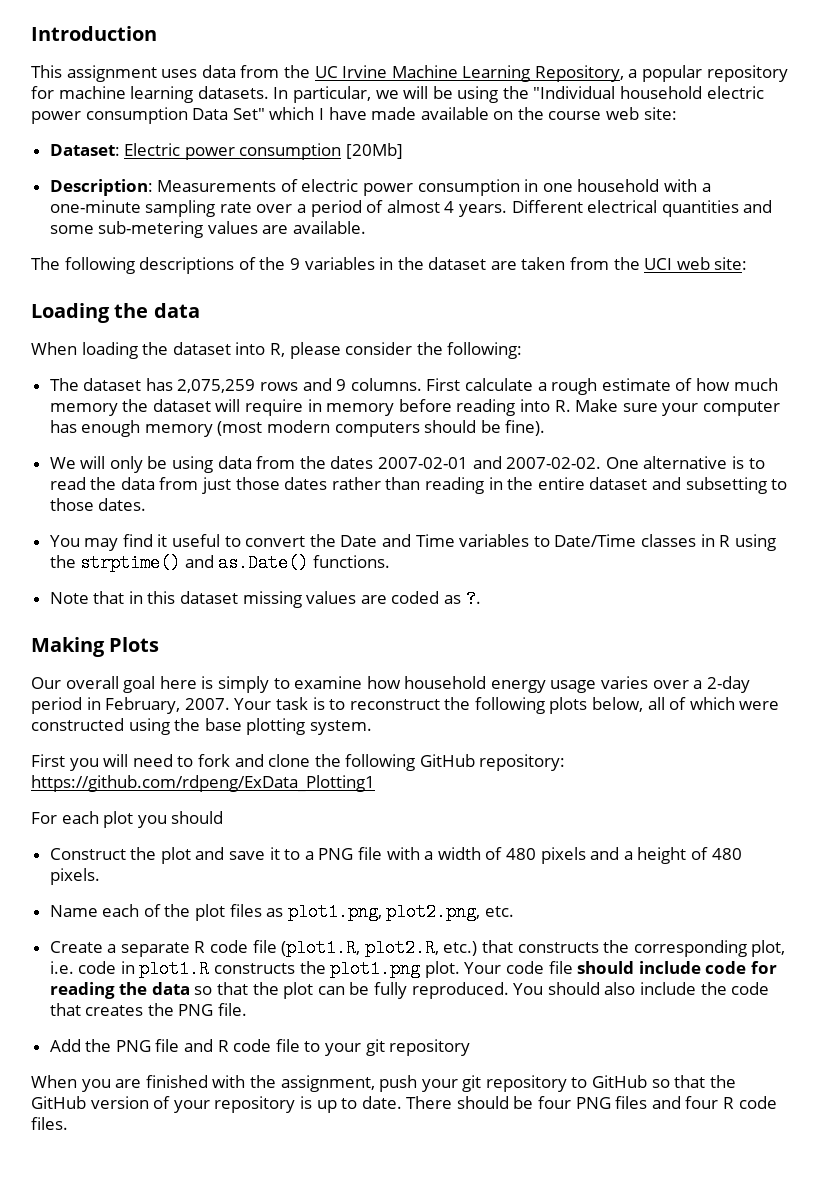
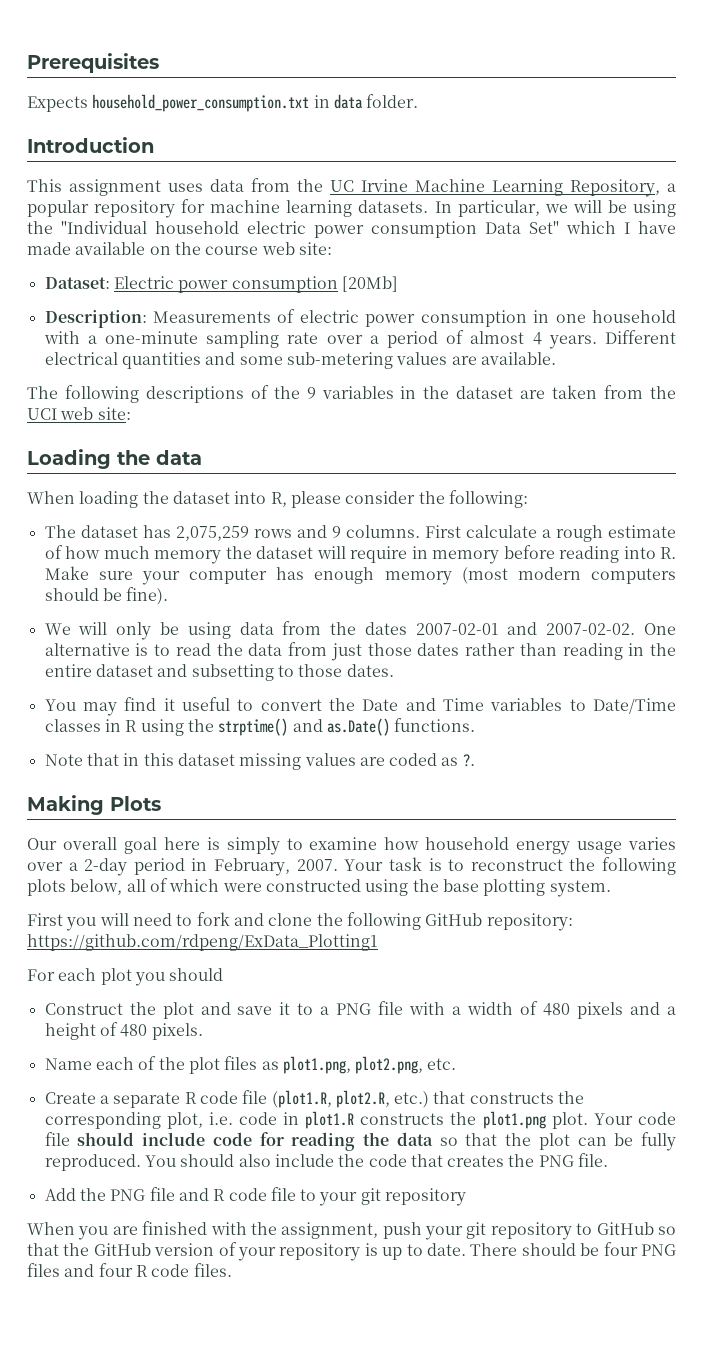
+ Prerequisites
+ Expects household_power_consumption.txt in data folder.

